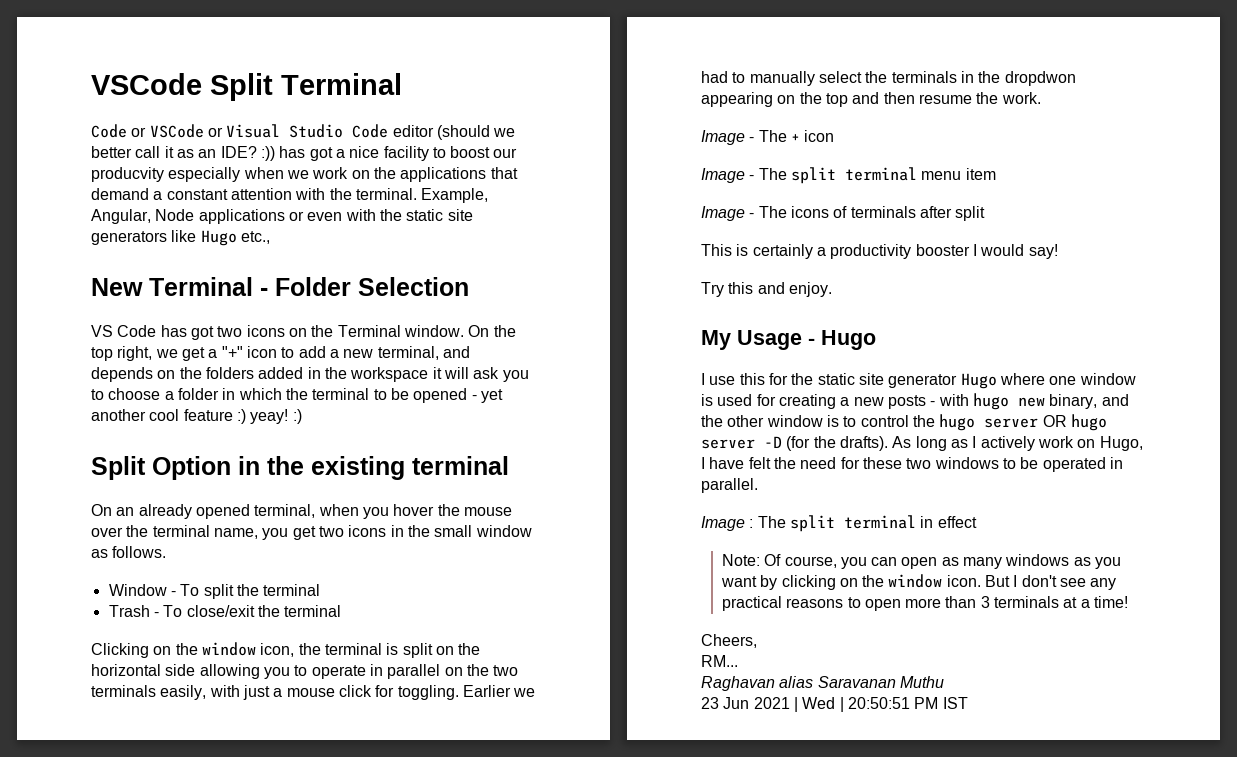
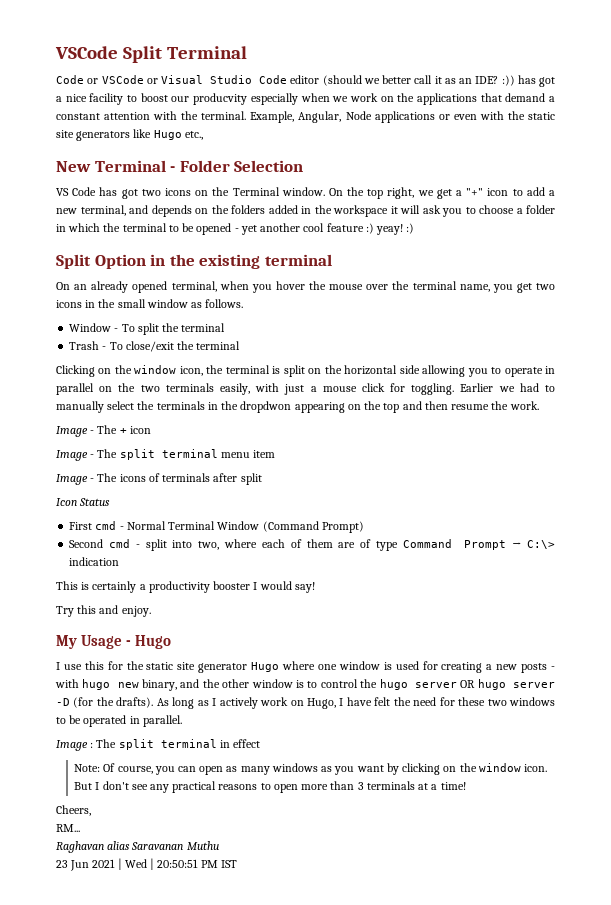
+ Icon Status
+ First cmd - Normal Terminal Window (Command Prompt)
+ Second cmd - split into two, where each of them are of type Command Prompt → C:\> indication

